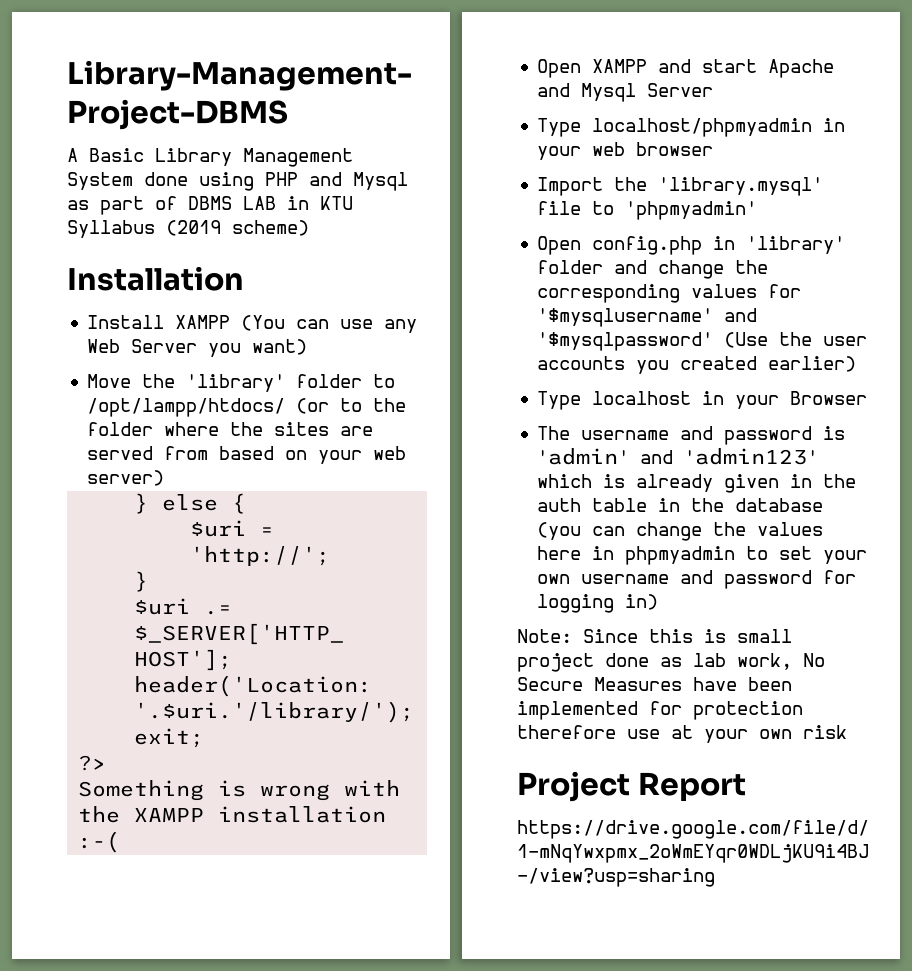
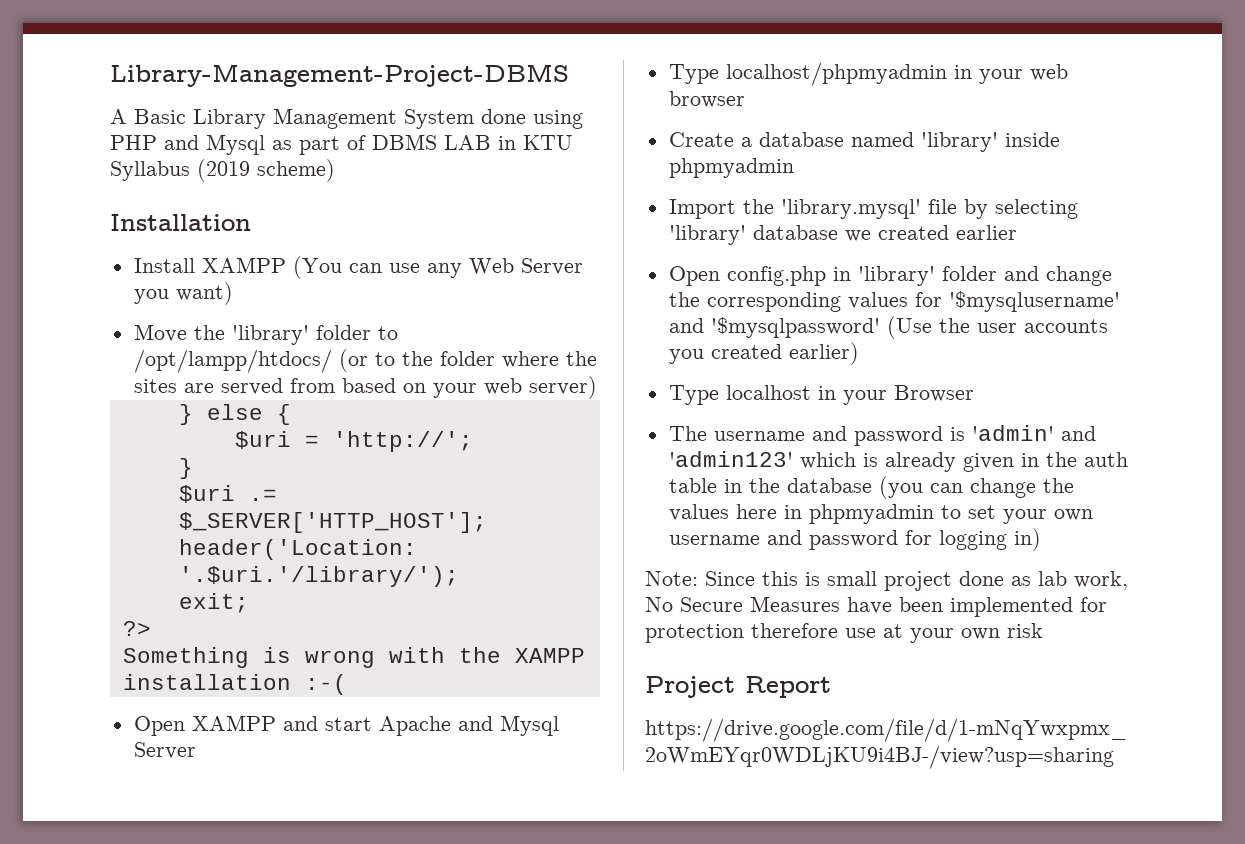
- Import the 'library.mysql' file to 'phpmyadmin'
+ Create a database named 'library' inside phpmyadmin
+ Import the 'library.mysql' file by selecting 'library' database we created earlier

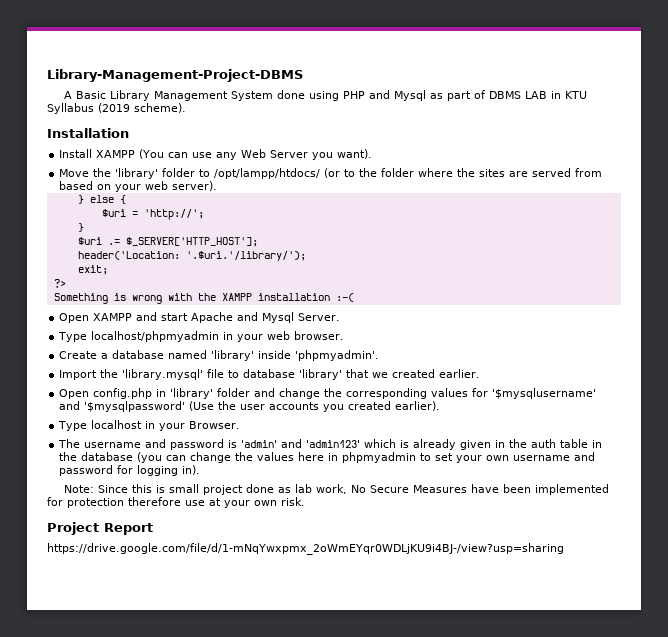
- A Basic Library Management System done using PHP and Mysql as part of DBMS LAB in KTU Syllabus (2019 scheme)
+ A Basic Library Management System done using PHP and Mysql as part of DBMS LAB in KTU Syllabus (2019 scheme).
- Install XAMPP (You can use any Web Server you want)
+ Install XAMPP (You can use any Web Server you want).
- Move the 'library' folder to /opt/lampp/htdocs/ (or to the folder where the sites are served from based on your web server)
+ Move the 'library' folder to /opt/lampp/htdocs/ (or to the folder where the sites are served from based on your web server).
- Open XAMPP and start Apache and Mysql Server
+ Open XAMPP and start Apache and Mysql Server.
- Type localhost/phpmyadmin in your web browser
+ Type localhost/phpmyadmin in your web browser.
- Create a database named 'library' inside phpmyadmin
+ Create a database named 'library' inside 'phpmyadmin'.
- Import the 'library.mysql' file by selecting 'library' database we created earlier
+ Import the 'library.mysql' file to database 'library' that we created earlier.
- Open config.php in 'library' folder and change the corresponding values for '$mysqlusername' and '$mysqlpassword' (Use the user accounts you created earlier)
+ Open config.php in 'library' folder and change the corresponding values for '$mysqlusername' and '$mysqlpassword' (Use the user accounts you created earlier).
- Type localhost in your Browser
+ Type localhost in your Browser.
- The username and password is 'admin' and 'admin123' which is already given in the auth table in the database (you can change the values here in phpmyadmin to set your own username and password for logging in)
+ The username and password is 'admin' and 'admin123' which is already given in the auth table in the database (you can change the values here in phpmyadmin to set your own username and password for logging in).
- Note: Since this is small project done as lab work, No Secure Measures have been implemented for protection therefore use at your own risk
+ Note: Since this is small project done as lab work, No Secure Measures have been implemented for protection therefore use at your own risk.

